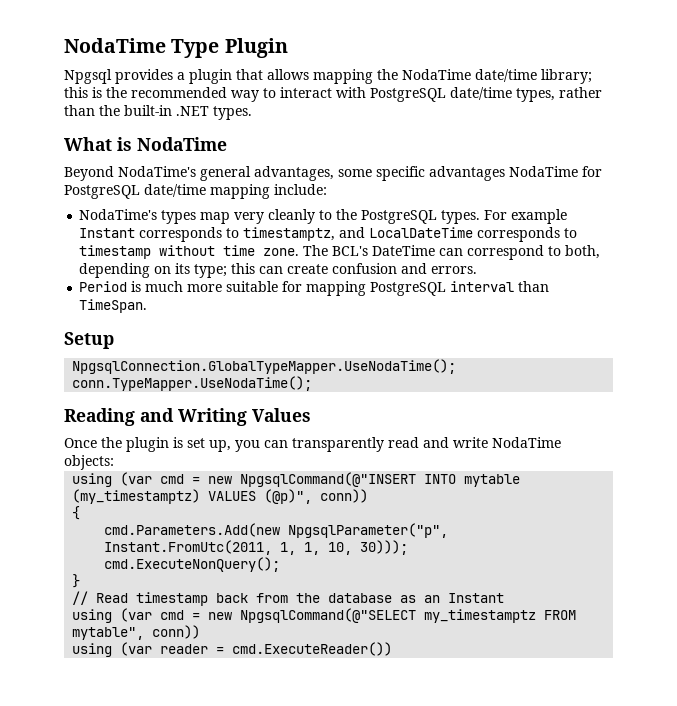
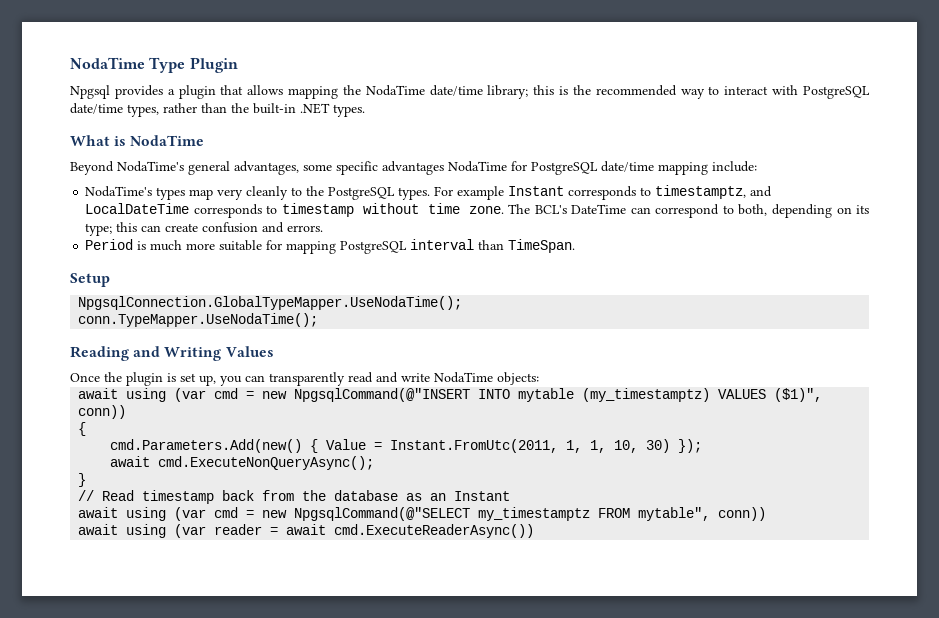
- using (var cmd = new NpgsqlCommand(@"INSERT INTO mytable (my_timestamptz) VALUES (@p)", conn))
+ await using (var cmd = new NpgsqlCommand(@"INSERT INTO mytable (my_timestamptz) VALUES ($1)", conn))
- cmd.Parameters.Add(new NpgsqlParameter("p", Instant.FromUtc(2011, 1, 1, 10, 30)));
- cmd.ExecuteNonQuery();
+ cmd.Parameters.Add(new() { Value = Instant.FromUtc(2011, 1, 1, 10, 30) });
+ await cmd.ExecuteNonQueryAsync();
- using (var cmd = new NpgsqlCommand(@"SELECT my_timestamptz FROM mytable", conn))
+ await using (var cmd = new NpgsqlCommand(@"SELECT my_timestamptz FROM mytable", conn))
- using (var reader = cmd.ExecuteReader())
+ await using (var reader = await cmd.ExecuteReaderAsync())

